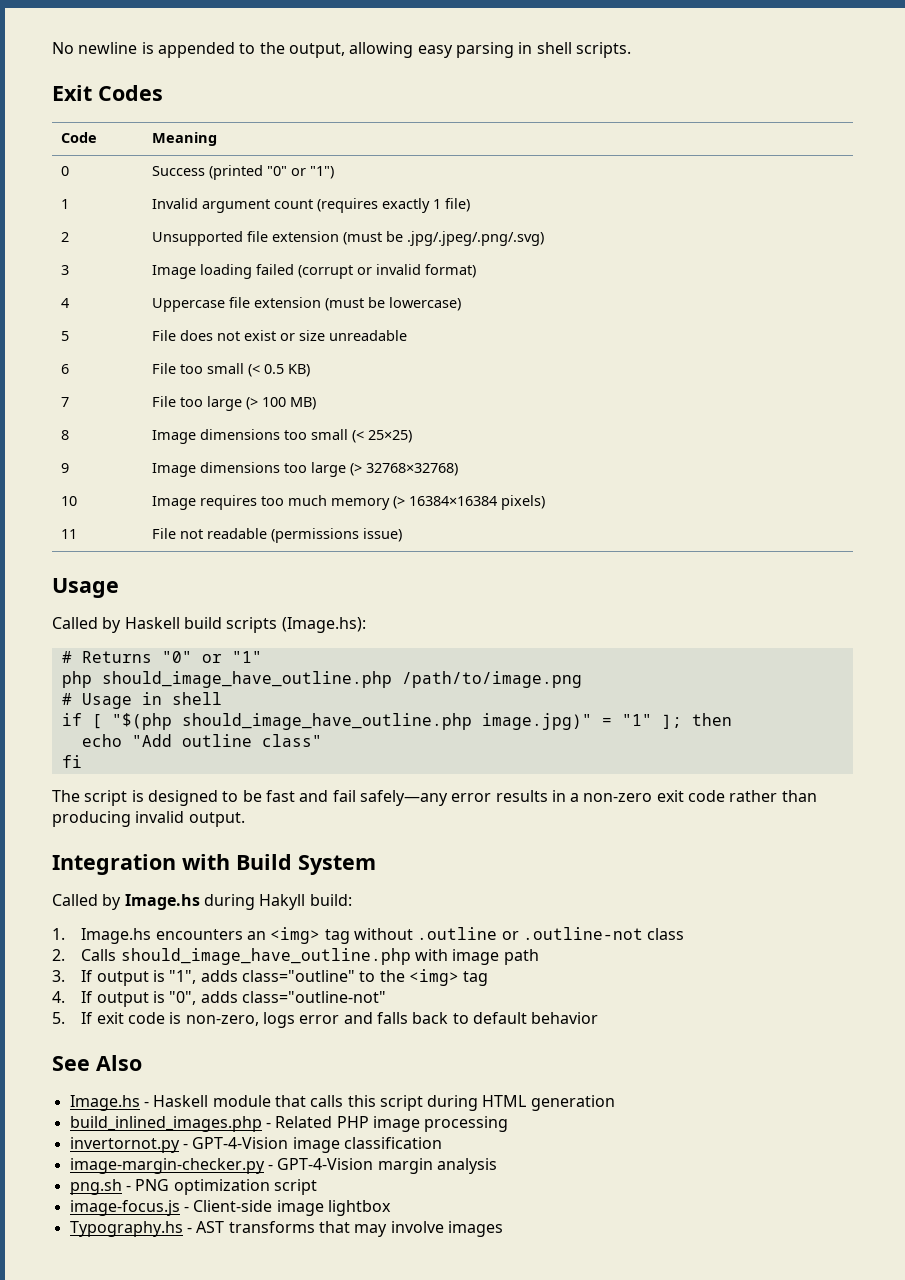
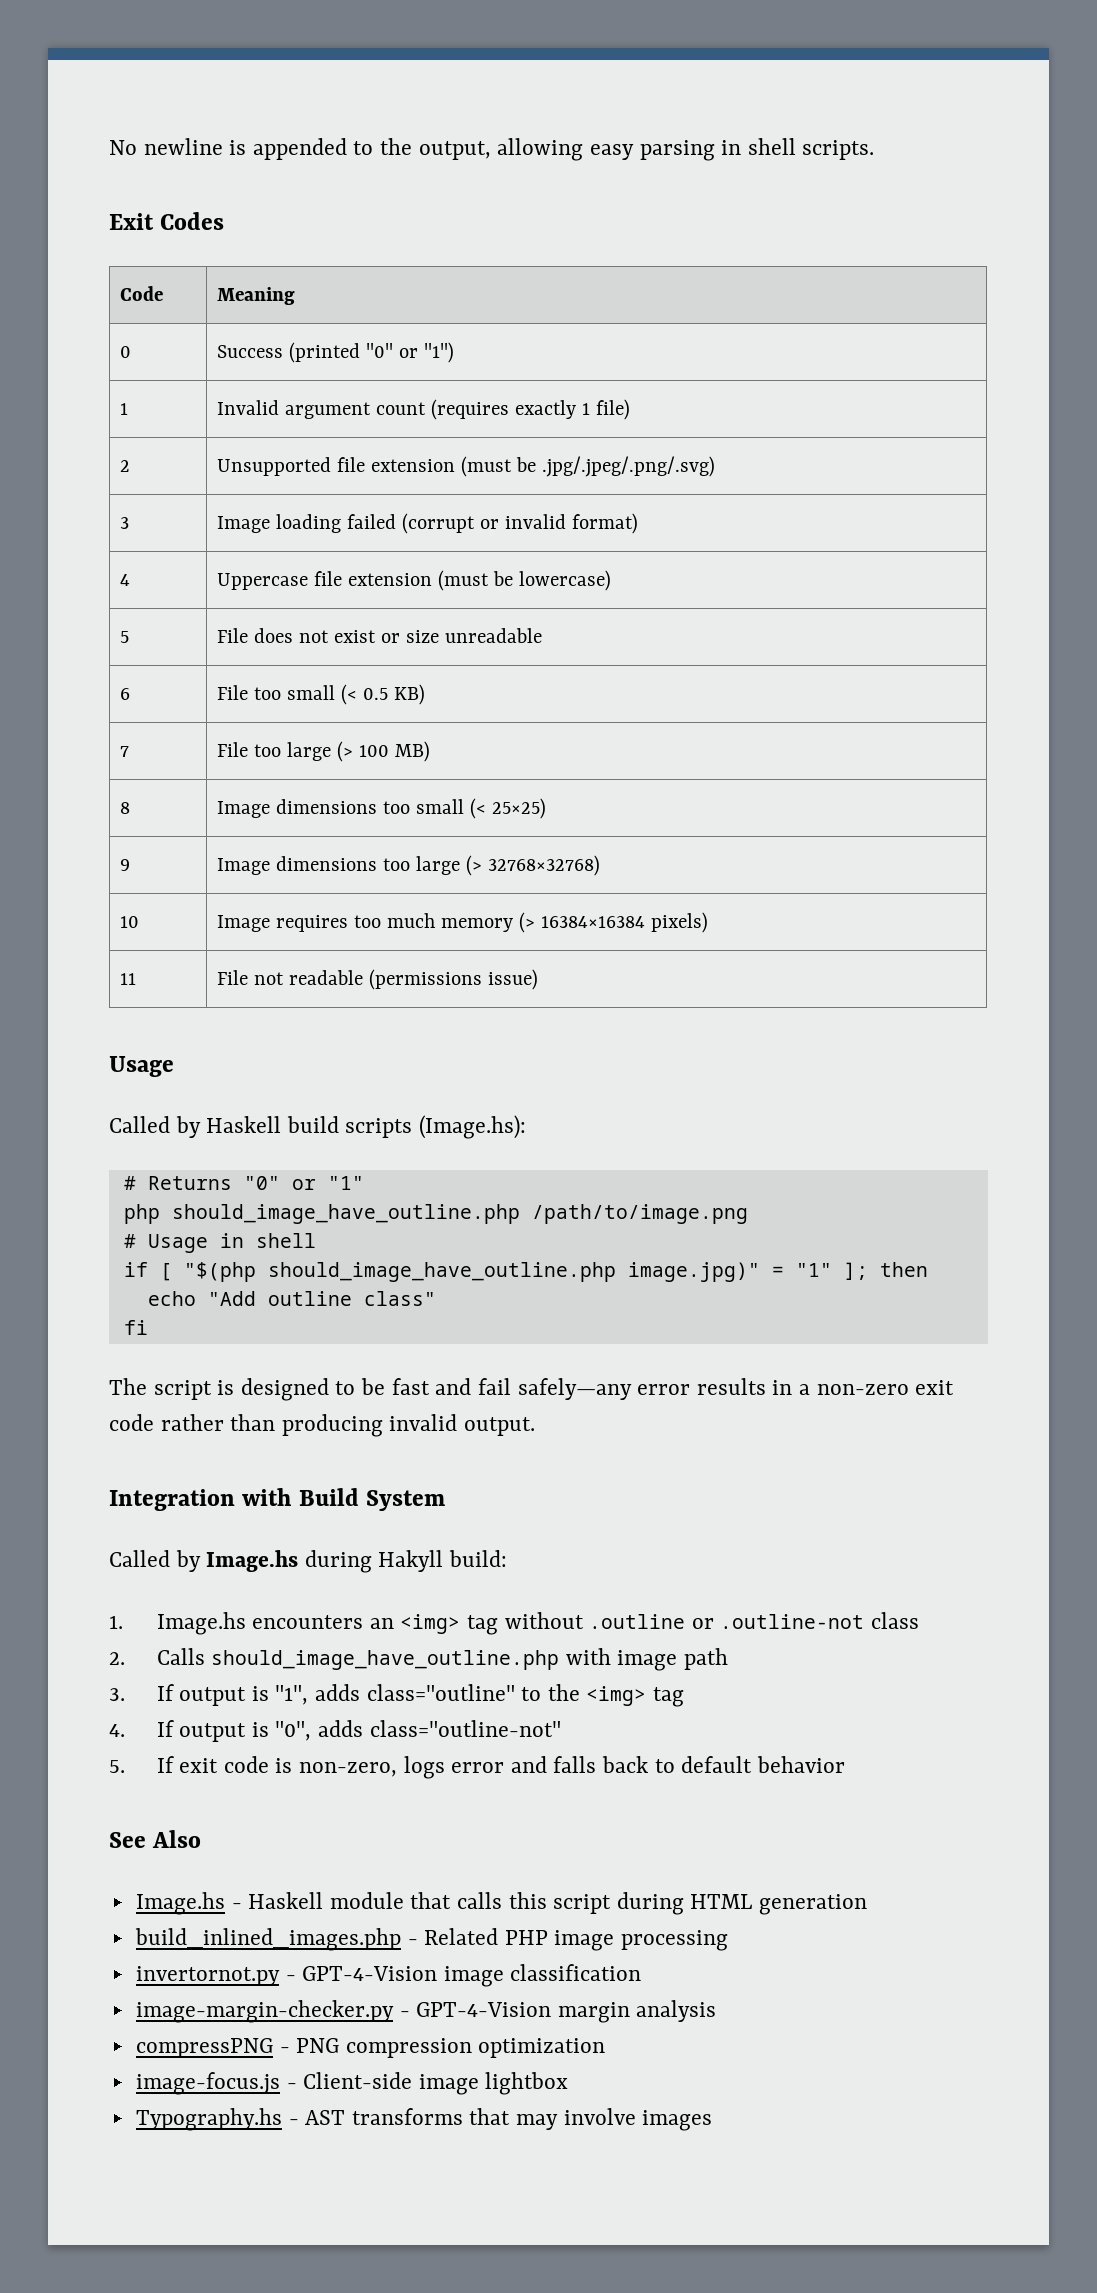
- png.sh - PNG optimization script
+ compressPNG - PNG compression optimization

